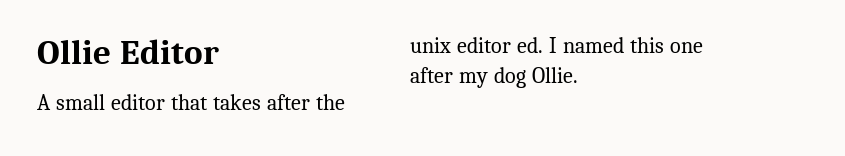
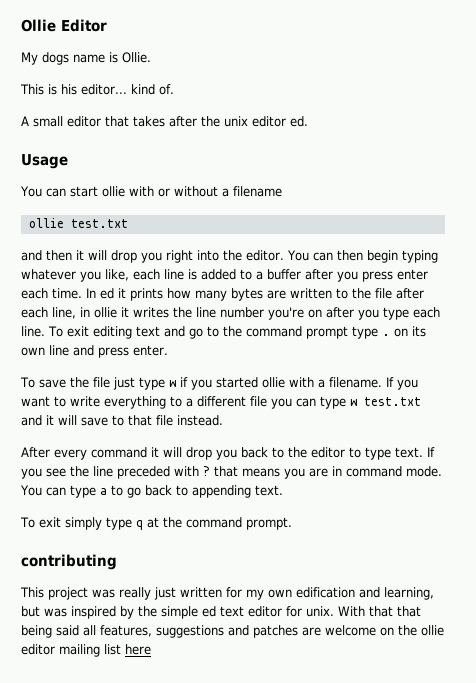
+ My dogs name is Ollie.
+ This is his editor... kind of.
- A small editor that takes after the unix editor ed. I named this one after my dog Ollie.
+ A small editor that takes after the unix editor ed.
+ Usage
+ You can start ollie with or without a filename
+ ollie test.txt
+ and then it will drop you right into the editor. You can then begin typing whatever you like, each line is added to a buffer after you press enter each time. In ed it prints how many bytes are written to the file after each line, in ollie it writes the line number you're on after you type each line. To exit editing text and go to the command prompt type . on its own line and press enter.
+ To save the file just type w if you started ollie with a filename. If you want to write everything to a different file you can type w test.txt and it will save to that file instead.
+ After every command it will drop you back to the editor to type text. If you see the line preceded with ? that means you are in command mode. You can type a to go back to appending text.
+ To exit simply type q at the command prompt.
+ contributing
+ This project was really just written for my own edification and learning, but was inspired by the simple ed text editor for unix. With that that being said all features, suggestions and patches are welcome on the ollie editor mailing list here

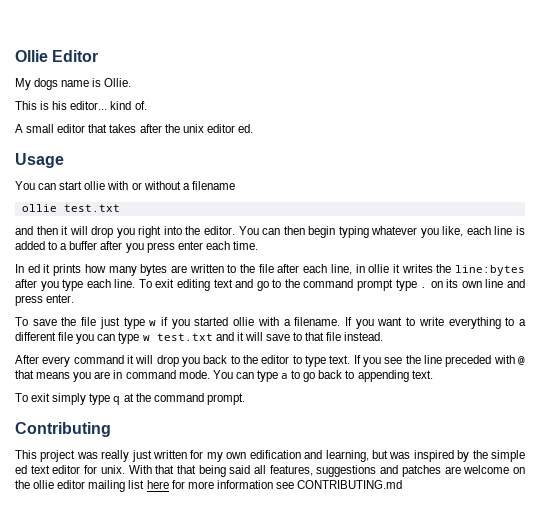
- You can then begin typing whatever you like, each line is added to a buffer after you press enter each time. In ed it prints how many bytes are written to the file after each line, in ollie it writes the line number you're on after you type each line.
+ You can then begin typing whatever you like, each line is added to a buffer after you press enter each time.
+ In ed it prints how many bytes are written to the file after each line, in ollie it writes the line:bytes after you type each line.
- If you see the line preceded with ? that means you are in command mode.
+ If you see the line preceded with @ that means you are in command mode.
- contributing
+ Contributing
- With that that being said all features, suggestions and patches are welcome on the ollie editor mailing list here
+ With that that being said all features, suggestions and patches are welcome on the ollie editor mailing list here for more information see CONTRIBUTING.md

